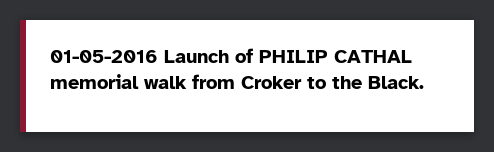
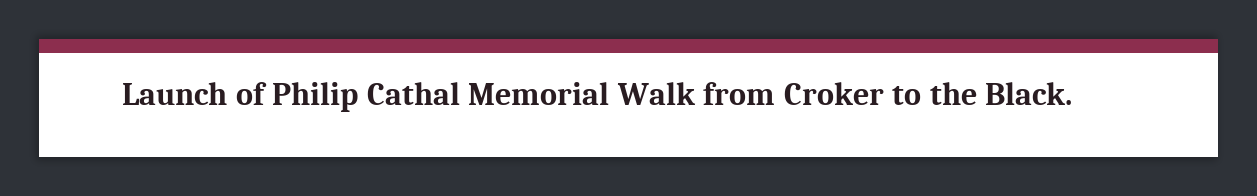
- 01-05-2016 Launch of PHILIP CATHAL memorial walk from Croker to the Black.
+ Launch of Philip Cathal Memorial Walk from Croker to the Black.

